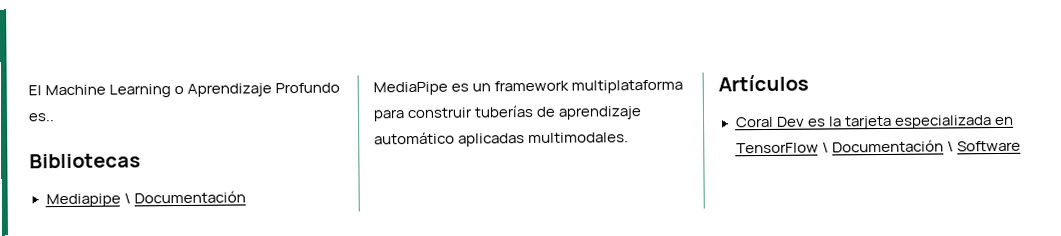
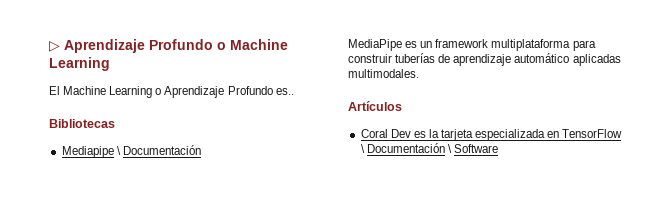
+ ▷ Aprendizaje Profundo o Machine Learning

